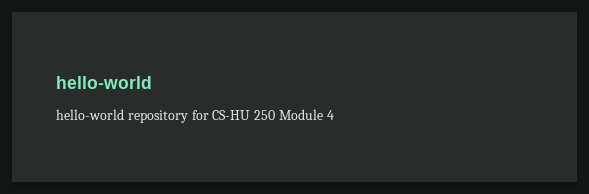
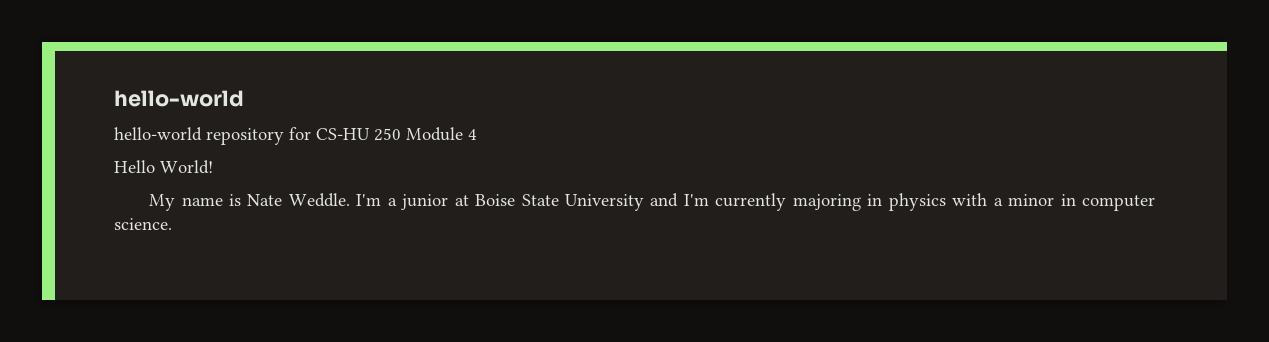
+ Hello World!
+ My name is Nate Weddle. I'm a junior at Boise State University and I'm currently majoring in physics with a minor in computer science.

